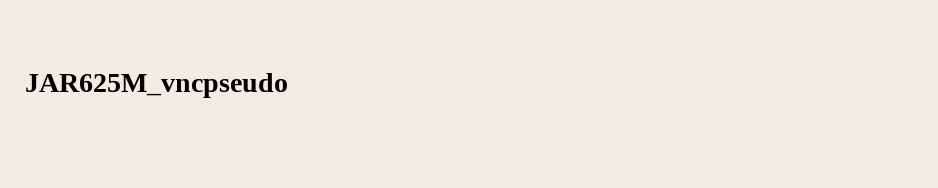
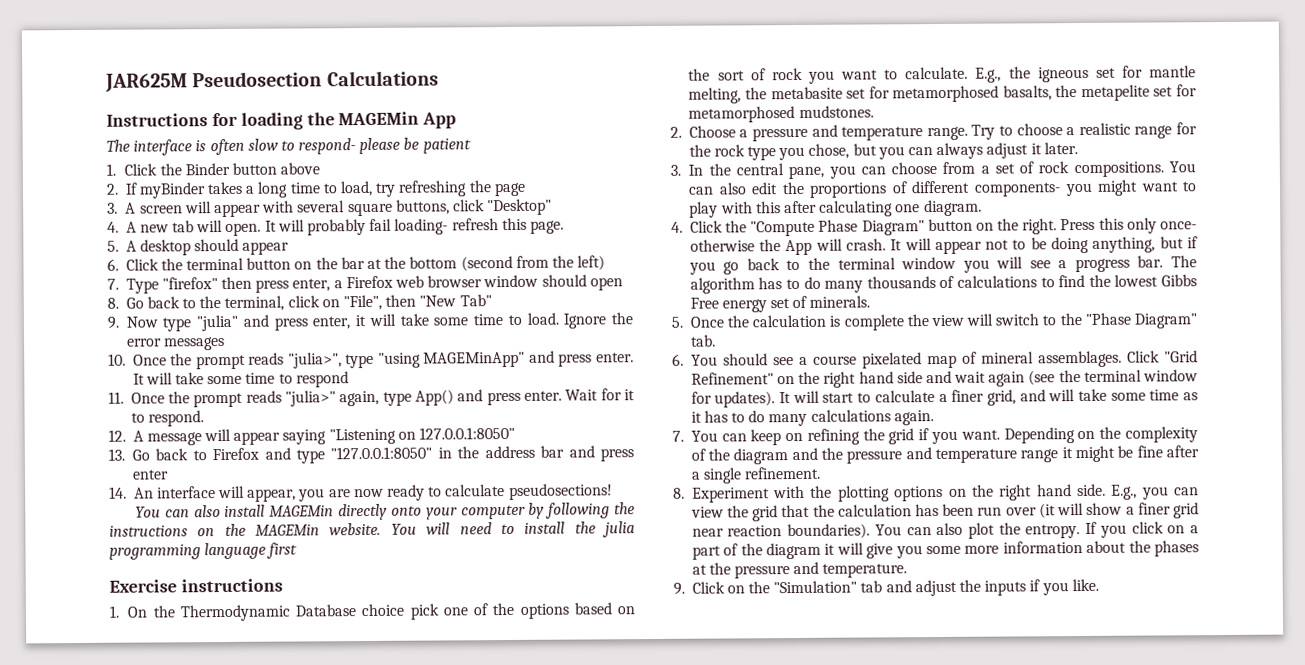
- JAR625M_vncpseudo
+ JAR625M Pseudosection Calculations
+ Instructions for loading the MAGEMin App
+ The interface is often slow to respond- please be patient
+ 1. Click the Binder button above
+ 2. If myBinder takes a long time to load, try refreshing the page
+ 3. A screen will appear with several square buttons, click "Desktop"
+ 4. A new tab will open. It will probably fail loading- refresh this page.
+ 5. A desktop should appear
+ 6. Click the terminal button on the bar at the bottom (second from the left)
+ 7. Type "firefox" then press enter, a Firefox web browser window should open
+ 8. Go back to the terminal, click on "File", then "New Tab"
+ 9. Now type "julia" and press enter, it will take some time to load. Ignore the error messages
+ 10. Once the prompt reads "julia>", type "using MAGEMinApp" and press enter. It will take some time to respond
+ 11. Once the prompt reads "julia>" again, type App() and press enter. Wait for it to respond.
+ 12. A message will appear saying "Listening on 127.0.0.1:8050"
+ 13. Go back to Firefox and type "127.0.0.1:8050" in the address bar and press enter
+ 14. An interface will appear, you are now ready to calculate pseudosections!
+ You can also install MAGEMin directly onto your computer by following the instructions on the MAGEMin website. You will need to install the julia programming language first
+ Exercise instructions
+ 1. On the Thermodynamic Database choice pick one of the options based on the sort of rock you want to calculate. E.g., the igneous set for mantle melting, the metabasite set for metamorphosed basalts, the metapelite set for metamorphosed mudstones.
+ 2. Choose a pressure and temperature range. Try to choose a realistic range for the rock type you chose, but you can always adjust it later.
+ 3. In the central pane, you can choose from a set of rock compositions. You can also edit the proportions of different components- you might want to play with this after calculating one diagram.
+ 4. Click the "Compute Phase Diagram" button on the right. Press this only once- otherwise the App will crash. It will appear not to be doing anything, but if you go back to the terminal window you will see a progress bar. The algorithm has to do many thousands of calculations to find the lowest Gibbs Free energy set of minerals.
+ 5. Once the calculation is complete the view will switch to the "Phase Diagram" tab.
+ 6. You should see a course pixelated map of mineral assemblages. Click "Grid Refinement" on the right hand side and wait again (see the terminal window for updates). It will start to calculate a finer grid, and will take some time as it has to do many calculations again.
+ 7. You can keep on refining the grid if you want. Depending on the complexity of the diagram and the pressure and temperature range it might be fine after a single refinement.
+ 8. Experiment with the plotting options on the right hand side. E.g., you can view the grid that the calculation has been run over (it will show a finer grid near reaction boundaries). You can also plot the entropy. If you click on a part of the diagram it will give you some more information about the phases at the pressure and temperature.
+ 9. Click on the "Simulation" tab and adjust the inputs if you like.

